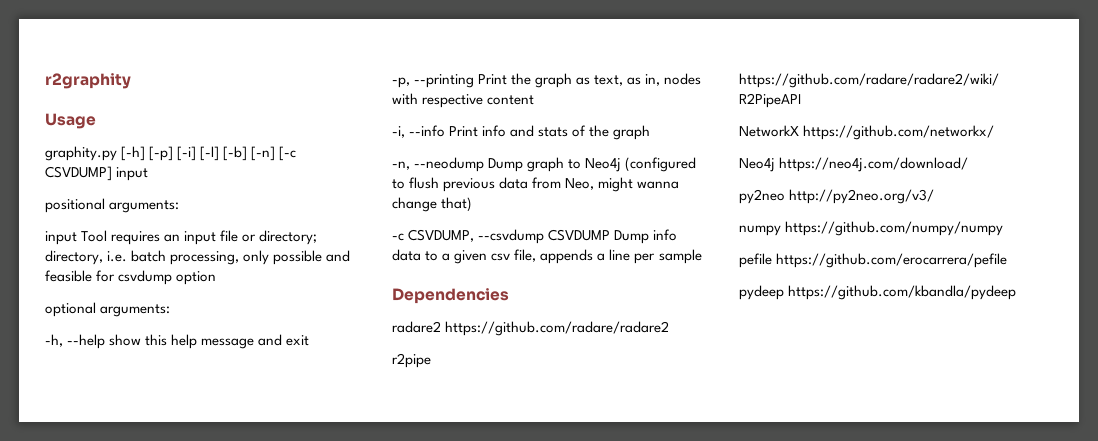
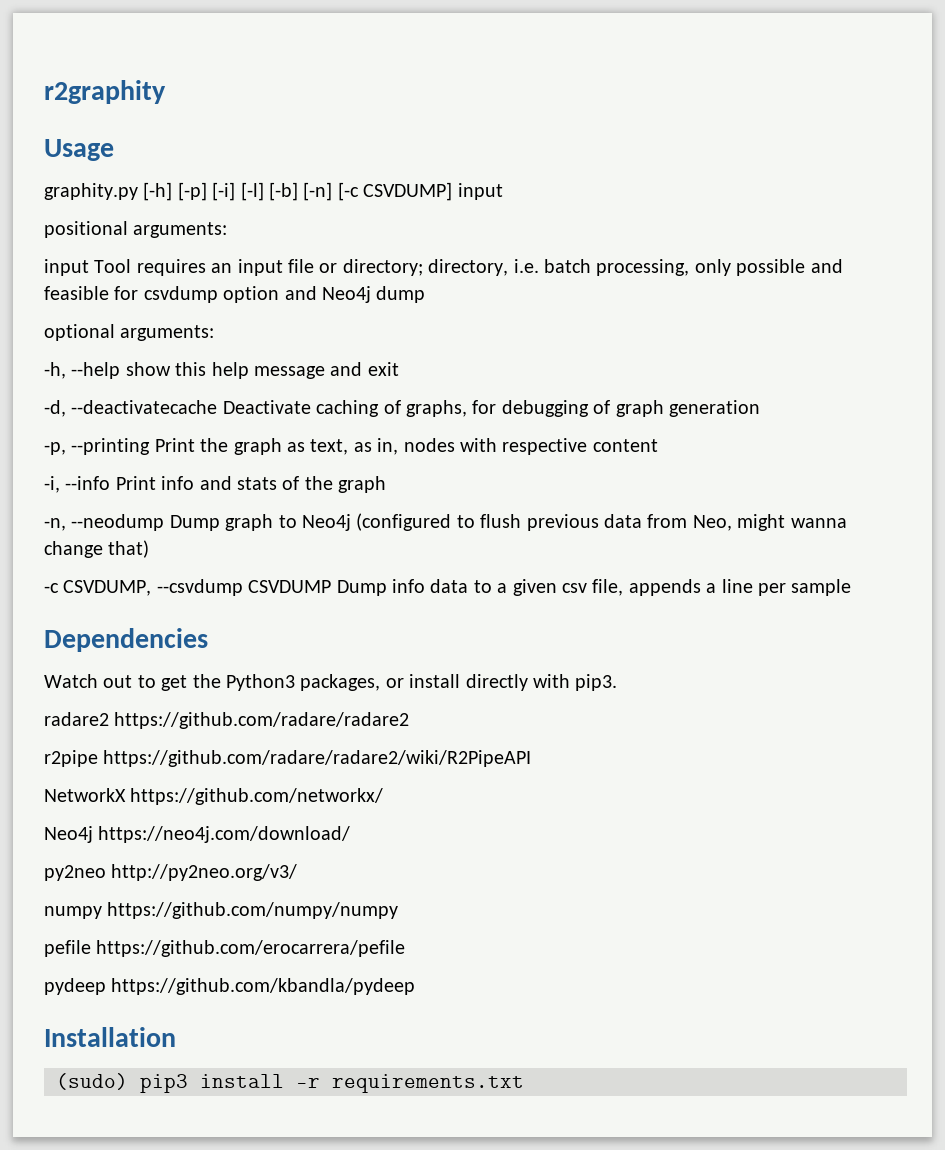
- input Tool requires an input file or directory; directory, i.e. batch processing, only possible and feasible for csvdump option
+ input Tool requires an input file or directory; directory, i.e. batch processing, only possible and feasible for csvdump option and Neo4j dump
+ -d, --deactivatecache Deactivate caching of graphs, for debugging of graph generation
+ Watch out to get the Python3 packages, or install directly with pip3.
+ Installation
+ (sudo) pip3 install -r requirements.txt

